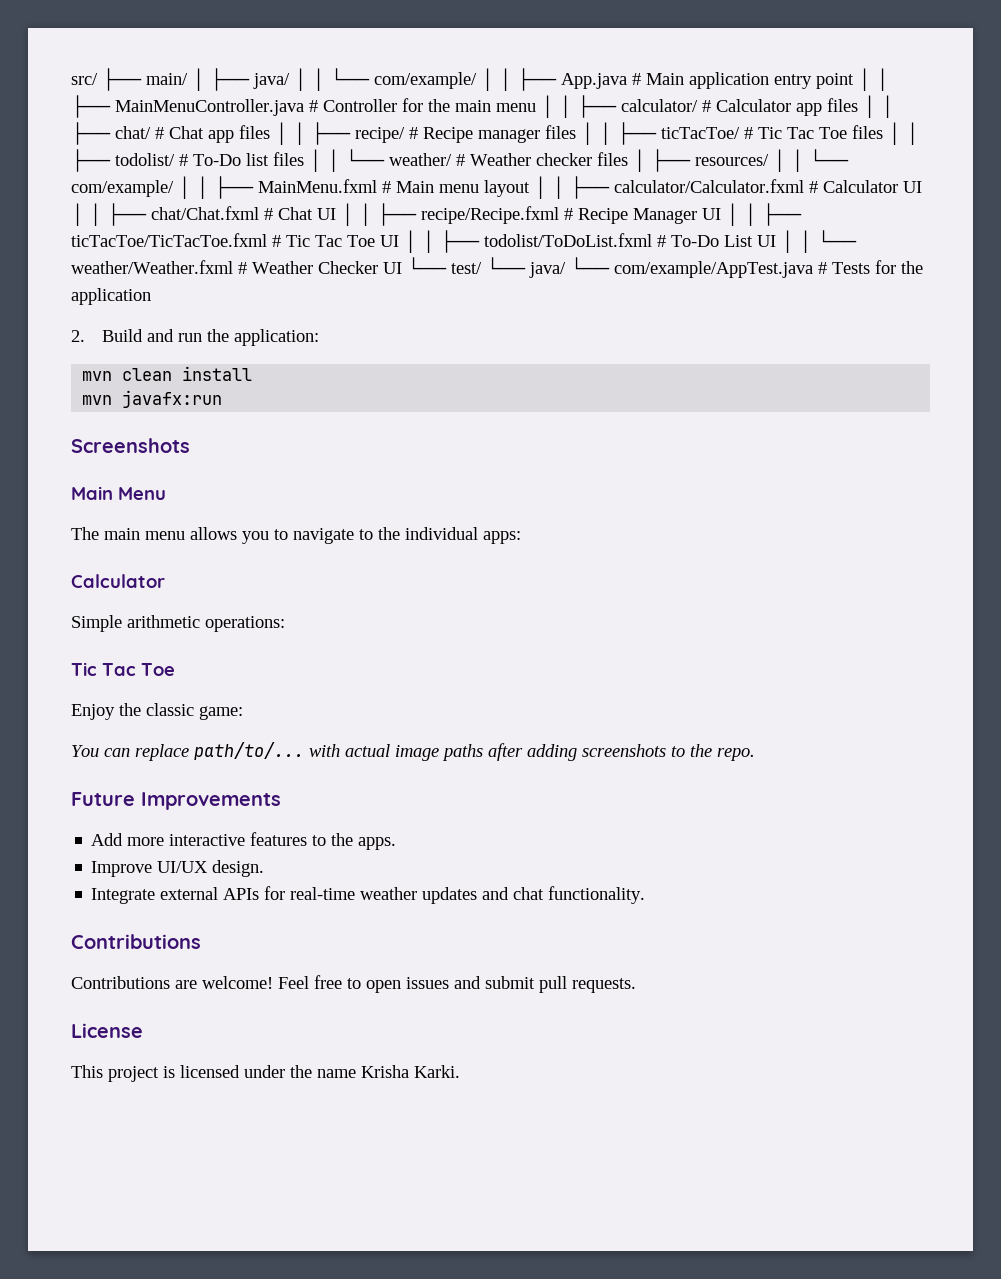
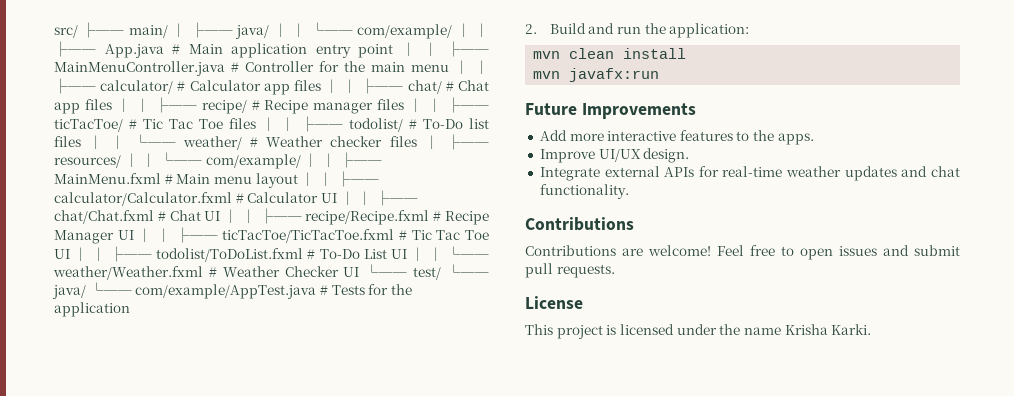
- Screenshots
- Main Menu
- The main menu allows you to navigate to the individual apps:
- Calculator
- Simple arithmetic operations:
- Tic Tac Toe
- Enjoy the classic game:
- You can replace path/to/... with actual image paths after adding screenshots to the repo.

